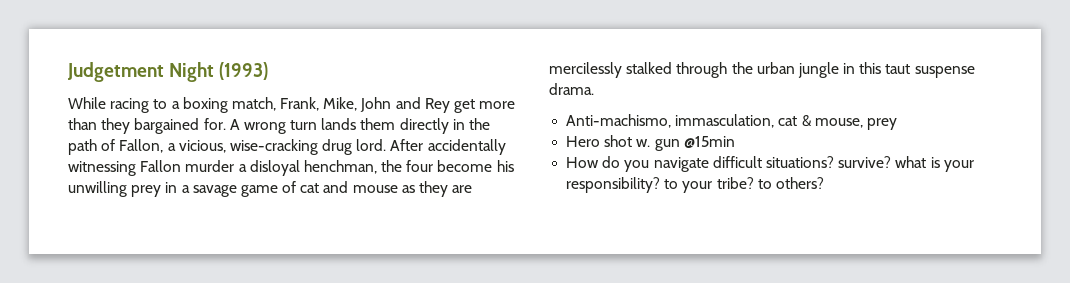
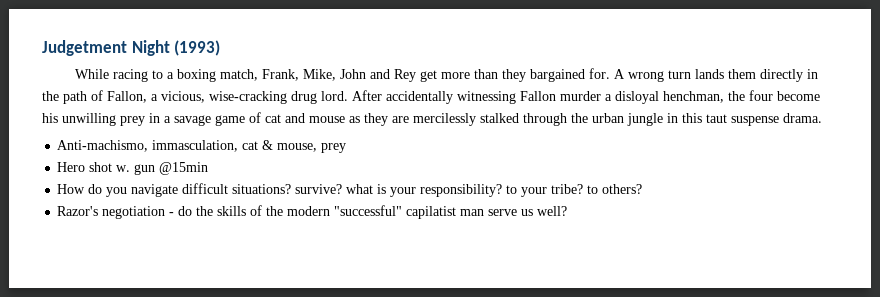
+ Razor's negotiation - do the skills of the modern "successful" capilatist man serve us well?

